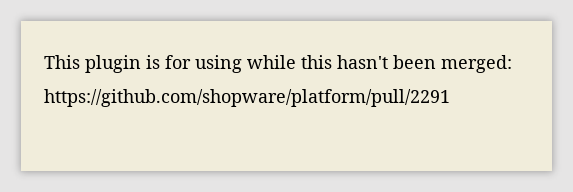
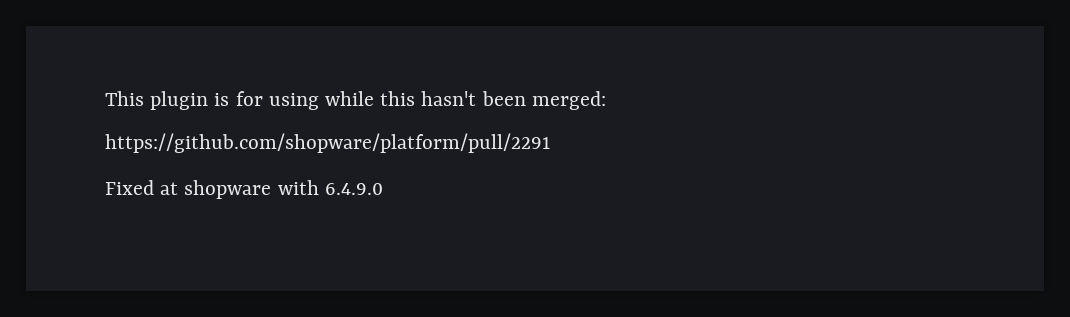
+ Fixed at shopware with 6.4.9.0

